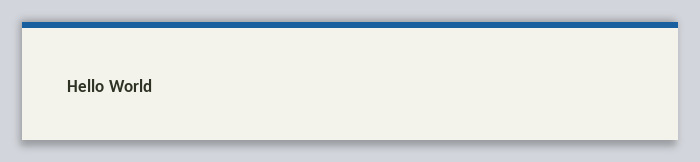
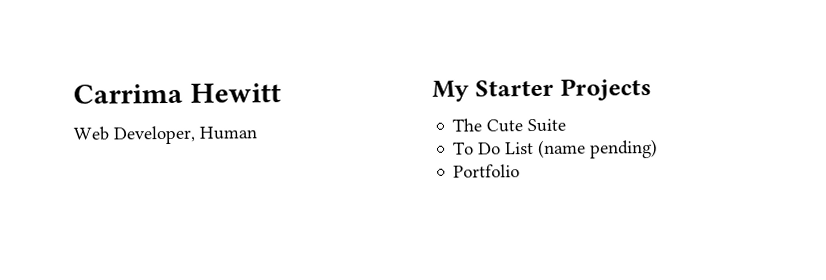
- Hello World
+ Carrima Hewitt
+ Web Developer, Human
+ My Starter Projects
+ The Cute Suite
+ To Do List (name pending)
+ Portfolio

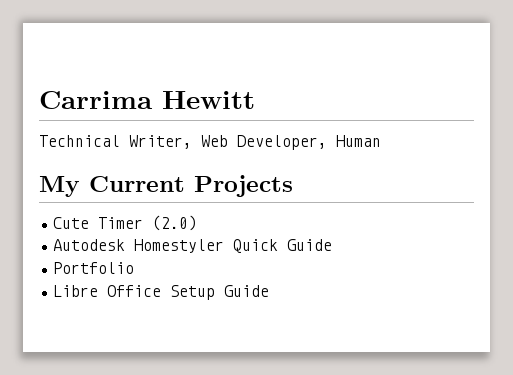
- Web Developer, Human
+ Technical Writer, Web Developer, Human
- My Starter Projects
+ My Current Projects
- The Cute Suite
- To Do List (name pending)
+ Cute Timer (2.0)
+ Autodesk Homestyler Quick Guide
  Portfolio
+ Libre Office Setup Guide

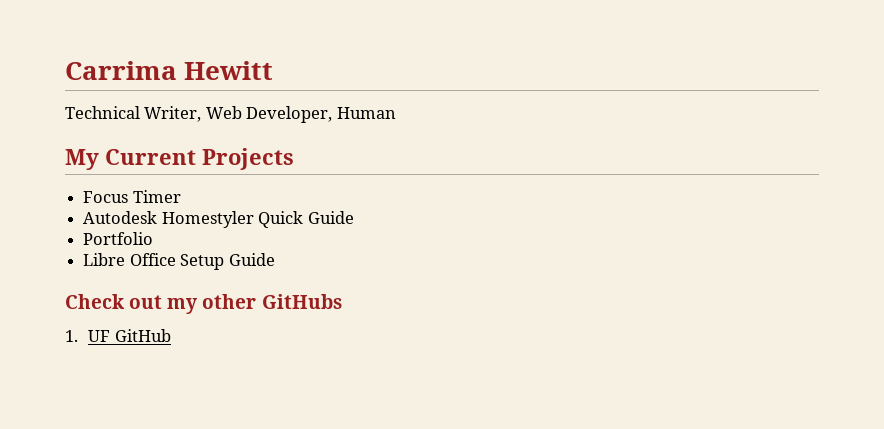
- Cute Timer (2.0)
+ Focus Timer
+ Check out my other GitHubs
+ 1. UF GitHub

